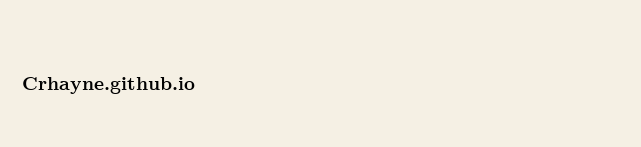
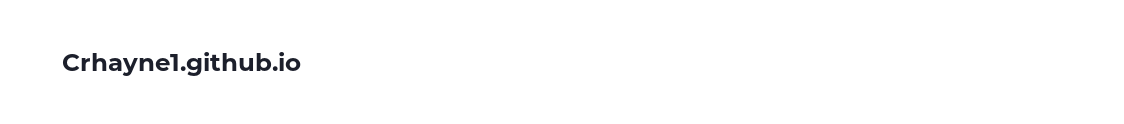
- Crhayne.github.io
+ Crhayne1.github.io

